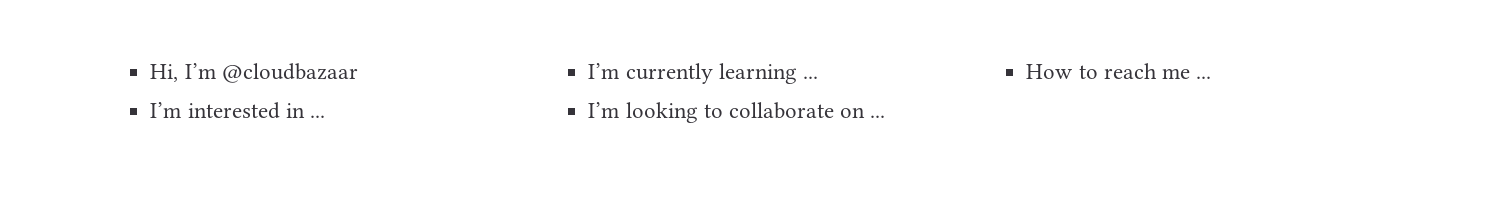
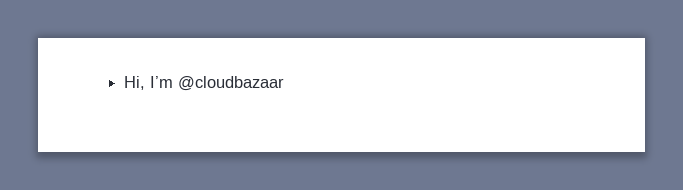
- I’m interested in ...
- I’m currently learning ...
- I’m looking to collaborate on ...
- How to reach me ...

